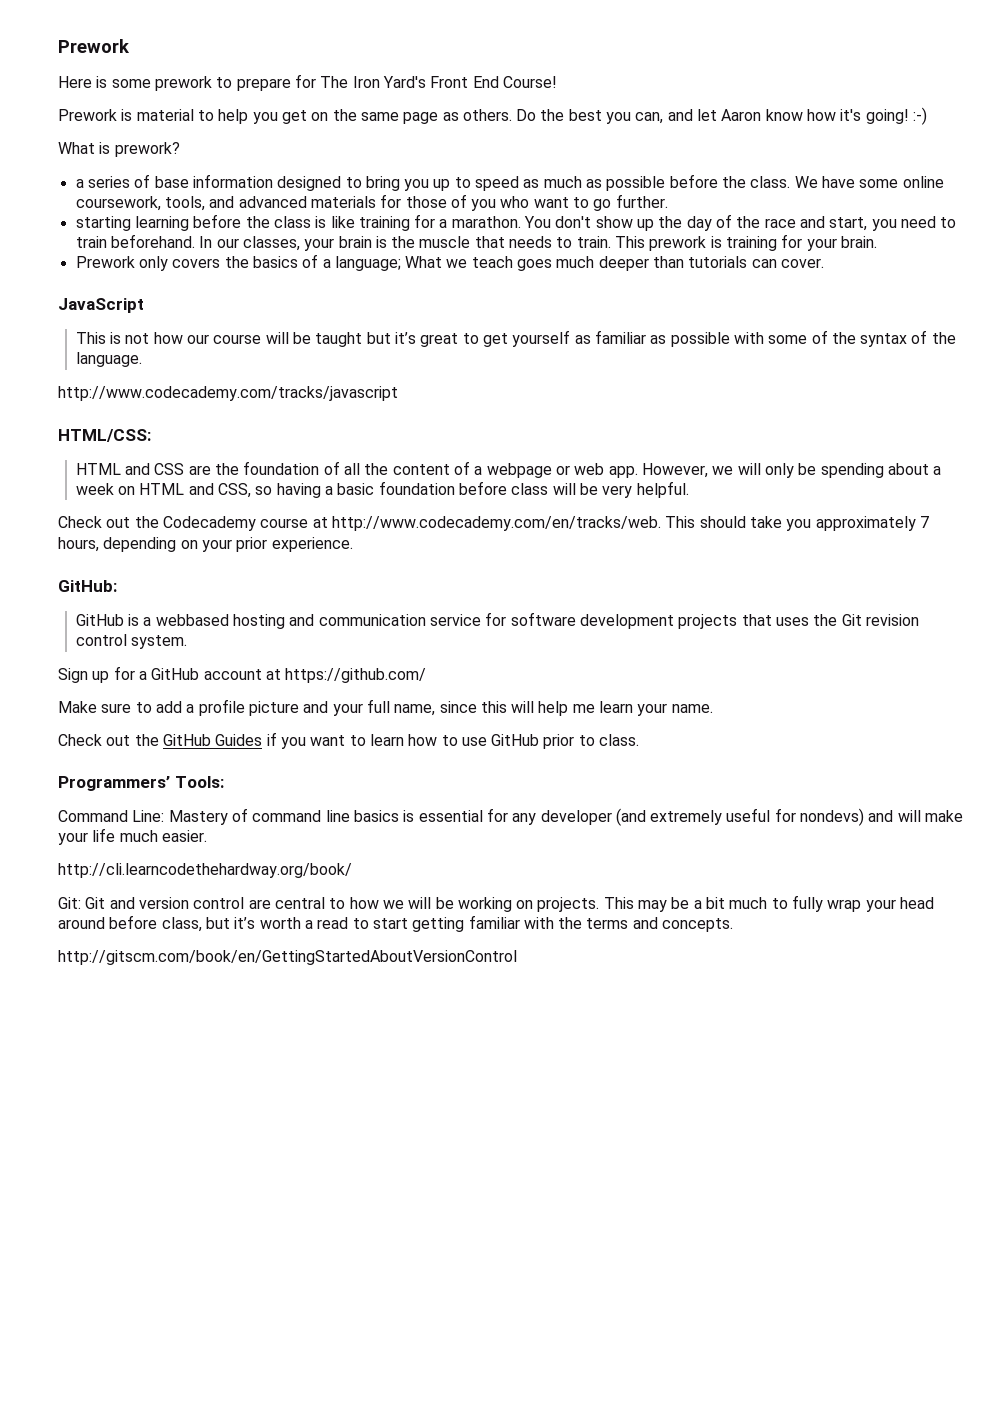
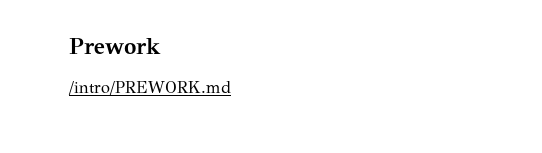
- Here is some prework to prepare for The Iron Yard's Front End Course!
- Prework is material to help you get on the same page as others. Do the best you can, and let Aaron know how it's going! :-)
- What is prework?
- a series of base information designed to bring you up to speed as much as possible before the class. We have some online coursework, tools, and advanced materials for those of you who want to go further.
- starting learning before the class is like training for a marathon. You don't show up the day of the race and start, you need to train beforehand. In our classes, your brain is the muscle that needs to train. This prework is training for your brain.
- Prework only covers the basics of a language; What we teach goes much deeper than tutorials can cover.
- JavaScript
- This is not how our course will be taught but it’s great to get yourself as familiar as possible with some of the syntax of the language.
- http://www.codecademy.com/tracks/javascript
- HTML/CSS:
- HTML and CSS are the foundation of all the content of a webpage or web app. However, we will only be spending about a week on HTML and CSS, so having a basic foundation before class will be very helpful.
- Check out the Codecademy course at http://www.codecademy.com/en/tracks/web. This should take you approximately 7 hours, depending on your prior experience.
- GitHub:
- GitHub is a webbased hosting and communication service for software development projects that uses the Git revision control system.
- Sign up for a GitHub account at https://github.com/
- Make sure to add a profile picture and your full name, since this will help me learn your name.
- Check out the GitHub Guides if you want to learn how to use GitHub prior to class.
- Programmers’ Tools:
- Command Line: Mastery of command line basics is essential for any developer (and extremely useful for nondevs) and will make your life much easier.
- http://cli.learncodethehardway.org/book/
- Git: Git and version control are central to how we will be working on projects. This may be a bit much to fully wrap your head around before class, but it’s worth a read to start getting familiar with the terms and concepts.
- http://gitscm.com/book/en/GettingStartedAboutVersionControl
+ /intro/PREWORK.md

